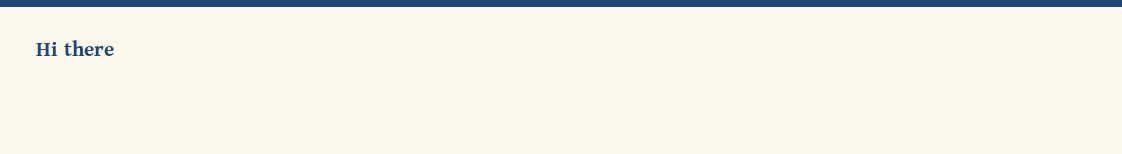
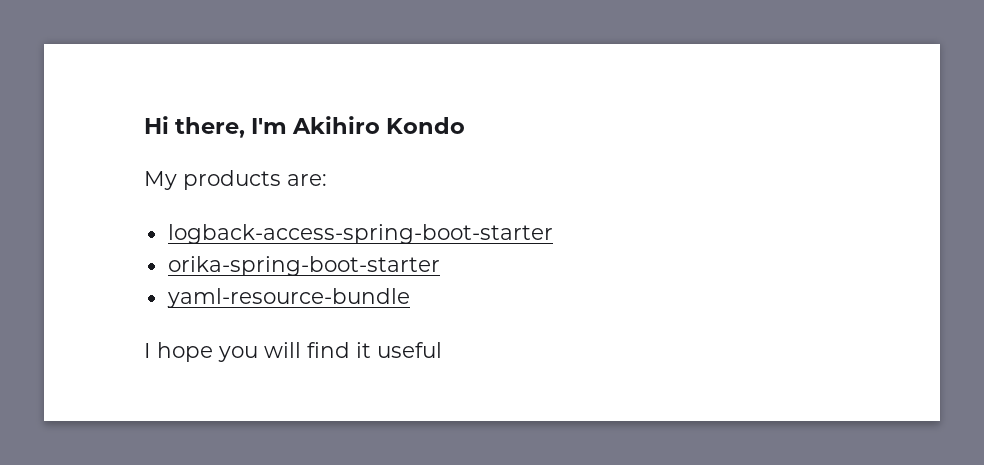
- Hi there
+ Hi there, I'm Akihiro Kondo
+ My products are:
+ logback-access-spring-boot-starter
+ orika-spring-boot-starter
+ yaml-resource-bundle
+ I hope you will find it useful

